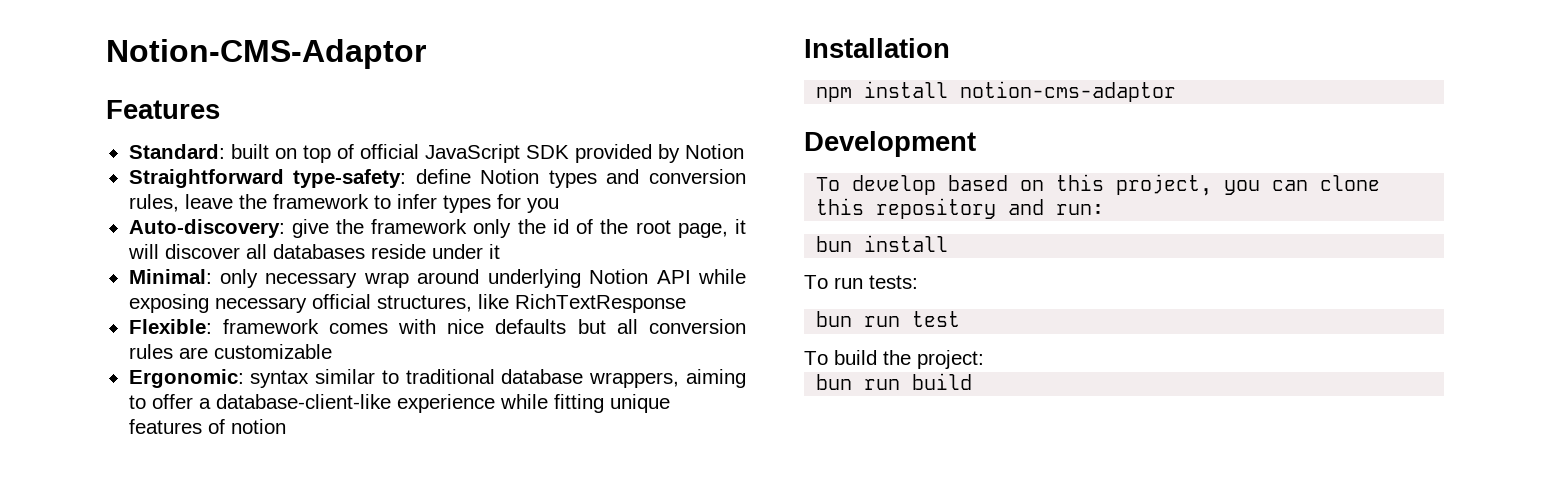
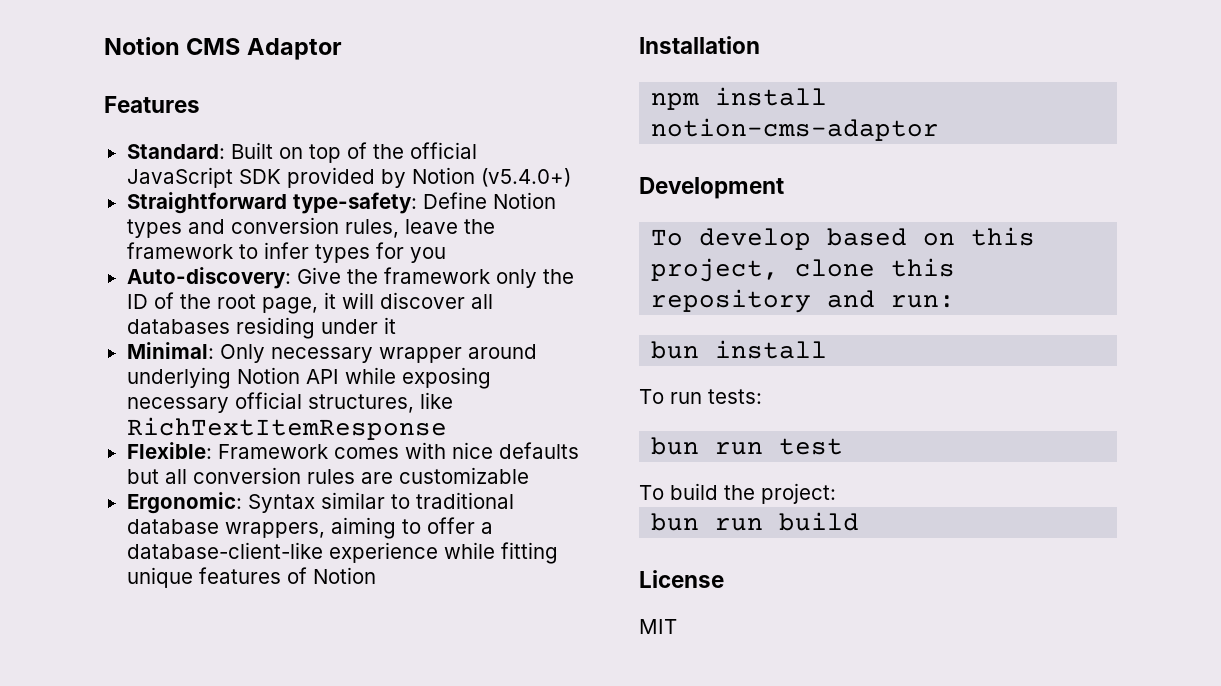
- Notion-CMS-Adaptor
+ Notion CMS Adaptor
- Standard: built on top of official JavaScript SDK provided by Notion
+ Standard: Built on top of the official JavaScript SDK provided by Notion (v5.4.0+)
- Straightforward type-safety: define Notion types and conversion rules, leave the framework to infer types for you
+ Straightforward type-safety: Define Notion types and conversion rules, leave the framework to infer types for you
- Auto-discovery: give the framework only the id of the root page, it will discover all databases reside under it
+ Auto-discovery: Give the framework only the ID of the root page, it will discover all databases residing under it
- Minimal: only necessary wrap around underlying Notion API while exposing necessary official structures, like RichTextResponse
+ Minimal: Only necessary wrapper around underlying Notion API while exposing necessary official structures, like RichTextItemResponse
- Flexible: framework comes with nice defaults but all conversion rules are customizable
+ Flexible: Framework comes with nice defaults but all conversion rules are customizable
- Ergonomic: syntax similar to traditional database wrappers, aiming to offer a database-client-like experience while fitting unique features of notion
+ Ergonomic: Syntax similar to traditional database wrappers, aiming to offer a database-client-like experience while fitting unique features of Notion
- To develop based on this project, you can clone this repository and run:
+ To develop based on this project, clone this repository and run:
+ License
+ MIT

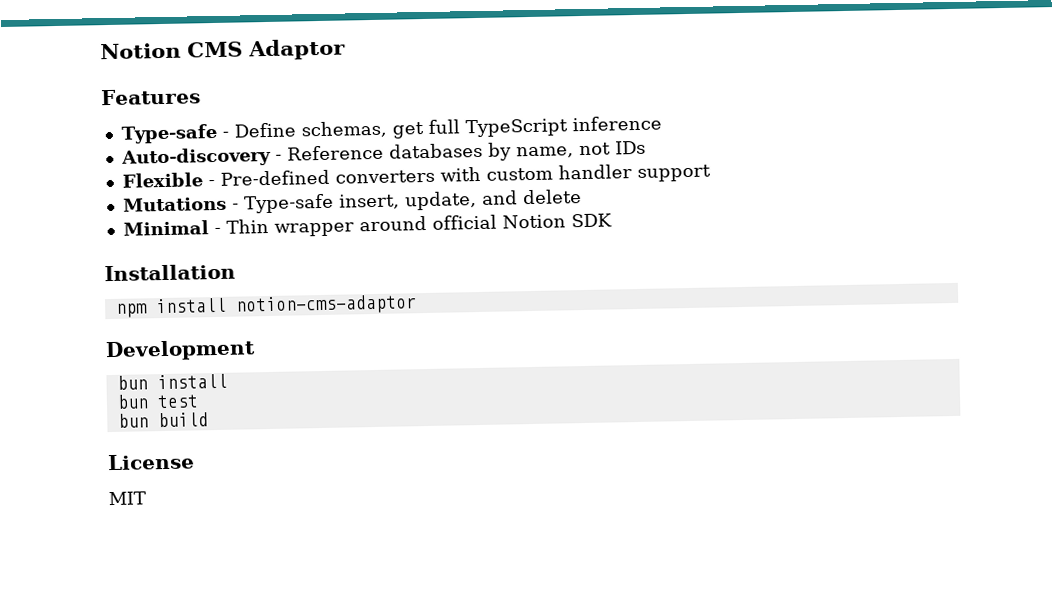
- Standard: Built on top of the official JavaScript SDK provided by Notion (v5.4.0+)
- Straightforward type-safety: Define Notion types and conversion rules, leave the framework to infer types for you
- Auto-discovery: Give the framework only the ID of the root page, it will discover all databases residing under it
- Minimal: Only necessary wrapper around underlying Notion API while exposing necessary official structures, like RichTextItemResponse
- Flexible: Framework comes with nice defaults but all conversion rules are customizable
- Ergonomic: Syntax similar to traditional database wrappers, aiming to offer a database-client-like experience while fitting unique features of Notion
+ Type-safe - Define schemas, get full TypeScript inference
+ Auto-discovery - Reference databases by name, not IDs
+ Flexible - Pre-defined converters with custom handler support
+ Mutations - Type-safe insert, update, and delete
+ Minimal - Thin wrapper around official Notion SDK
- To develop based on this project, clone this repository and run:
  bun install
- To run tests:
- bun run test
- To build the project:
- bun run build
+ bun test
+ bun build

